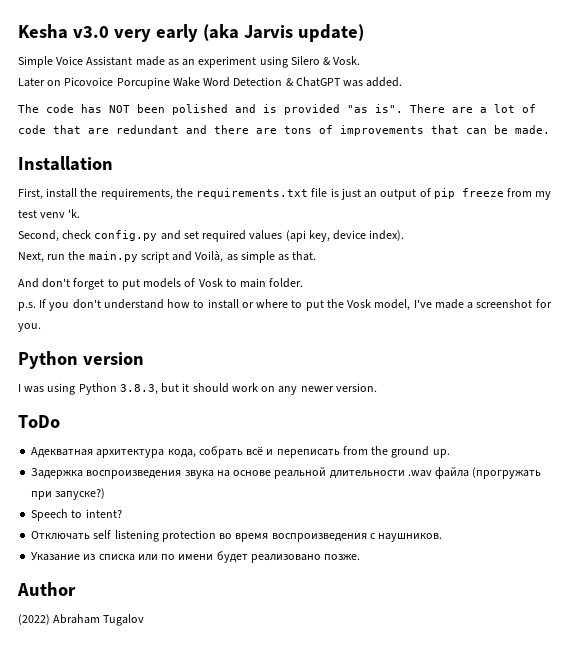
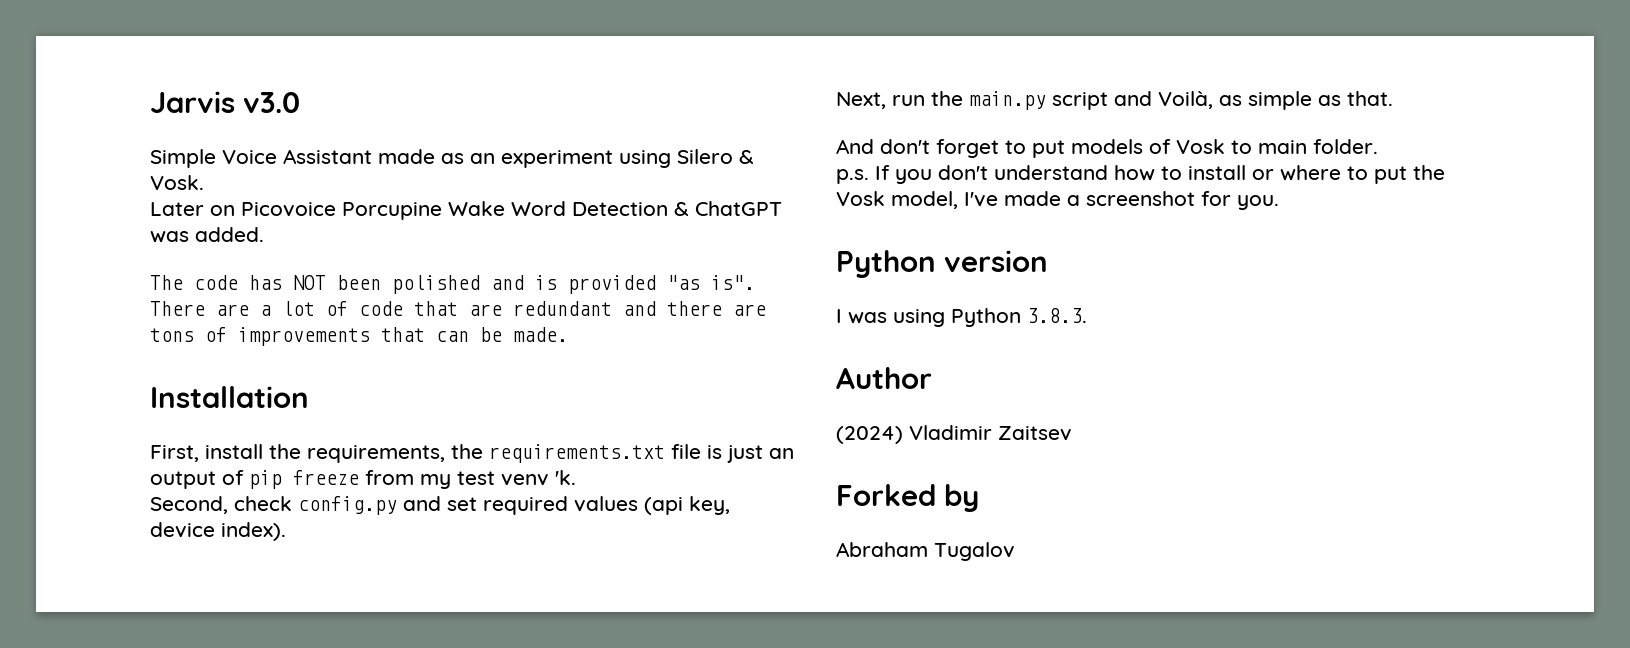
- Kesha v3.0 very early (aka Jarvis update)
+ Jarvis v3.0
- I was using Python 3.8.3, but it should work on any newer version.
- ToDo
- Адекватная архитектура кода, собрать всё и переписать from the ground up.
- Задержка воспроизведения звука на основе реальной длительности .wav файла (прогружать при запуске?)
- Speech to intent?
- Отключать self listening protection во время воспроизведения с наушников.
- Указание из списка или по имени будет реализовано позже.
+ I was using Python 3.8.3.
  Author
- (2022) Abraham Tugalov
+ (2024) Vladimir Zaitsev
+ Forked by
+ Abraham Tugalov

